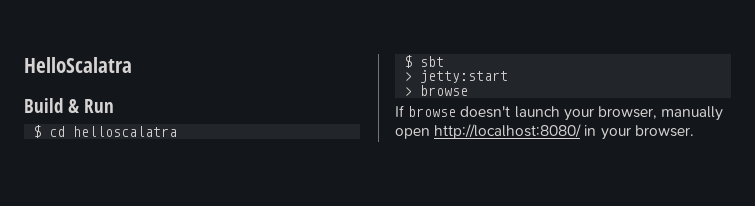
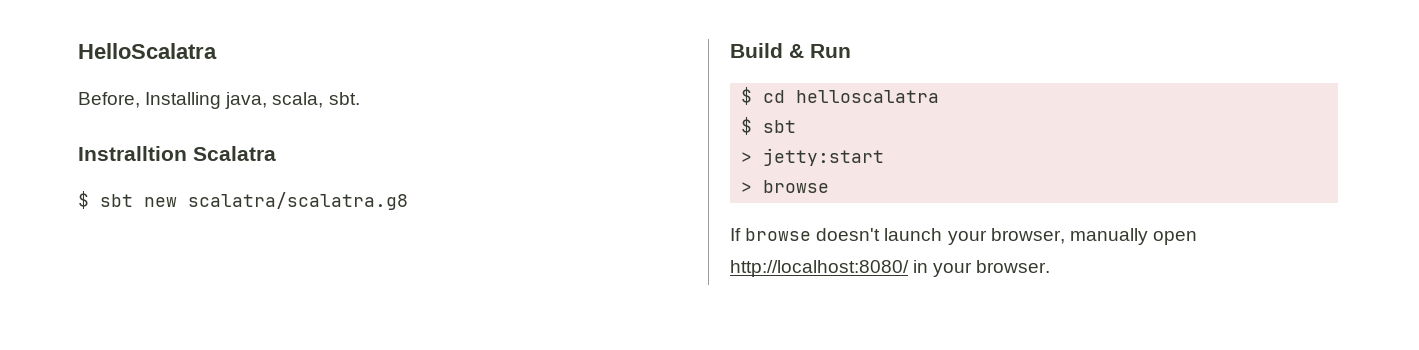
+ Before, Installing java, scala, sbt.
+ Instralltion Scalatra
+ $ sbt new scalatra/scalatra.g8

